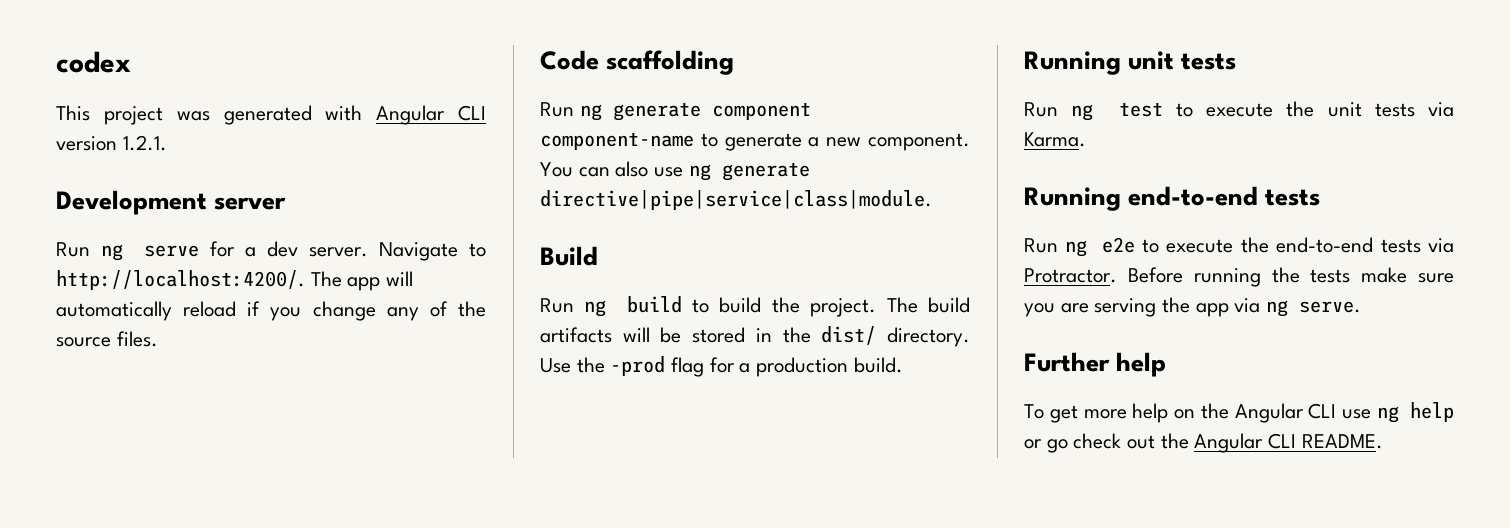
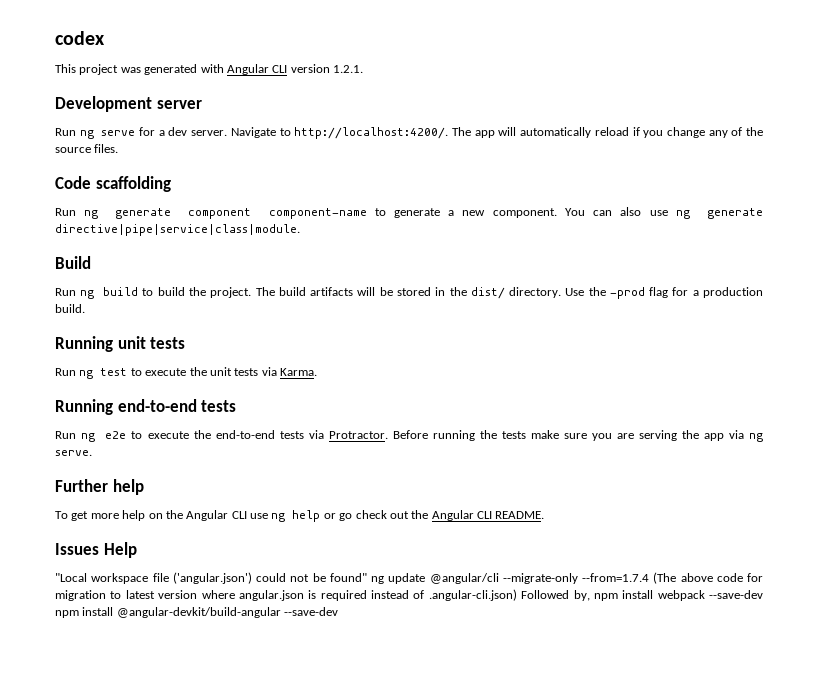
+ Issues Help
+ "Local workspace file ('angular.json') could not be found" ng update @angular/cli --migrate-only --from=1.7.4 (The above code for migration to latest version where angular.json is required instead of .angular-cli.json) Followed by, npm install webpack --save-dev npm install @angular-devkit/build-angular --save-dev

